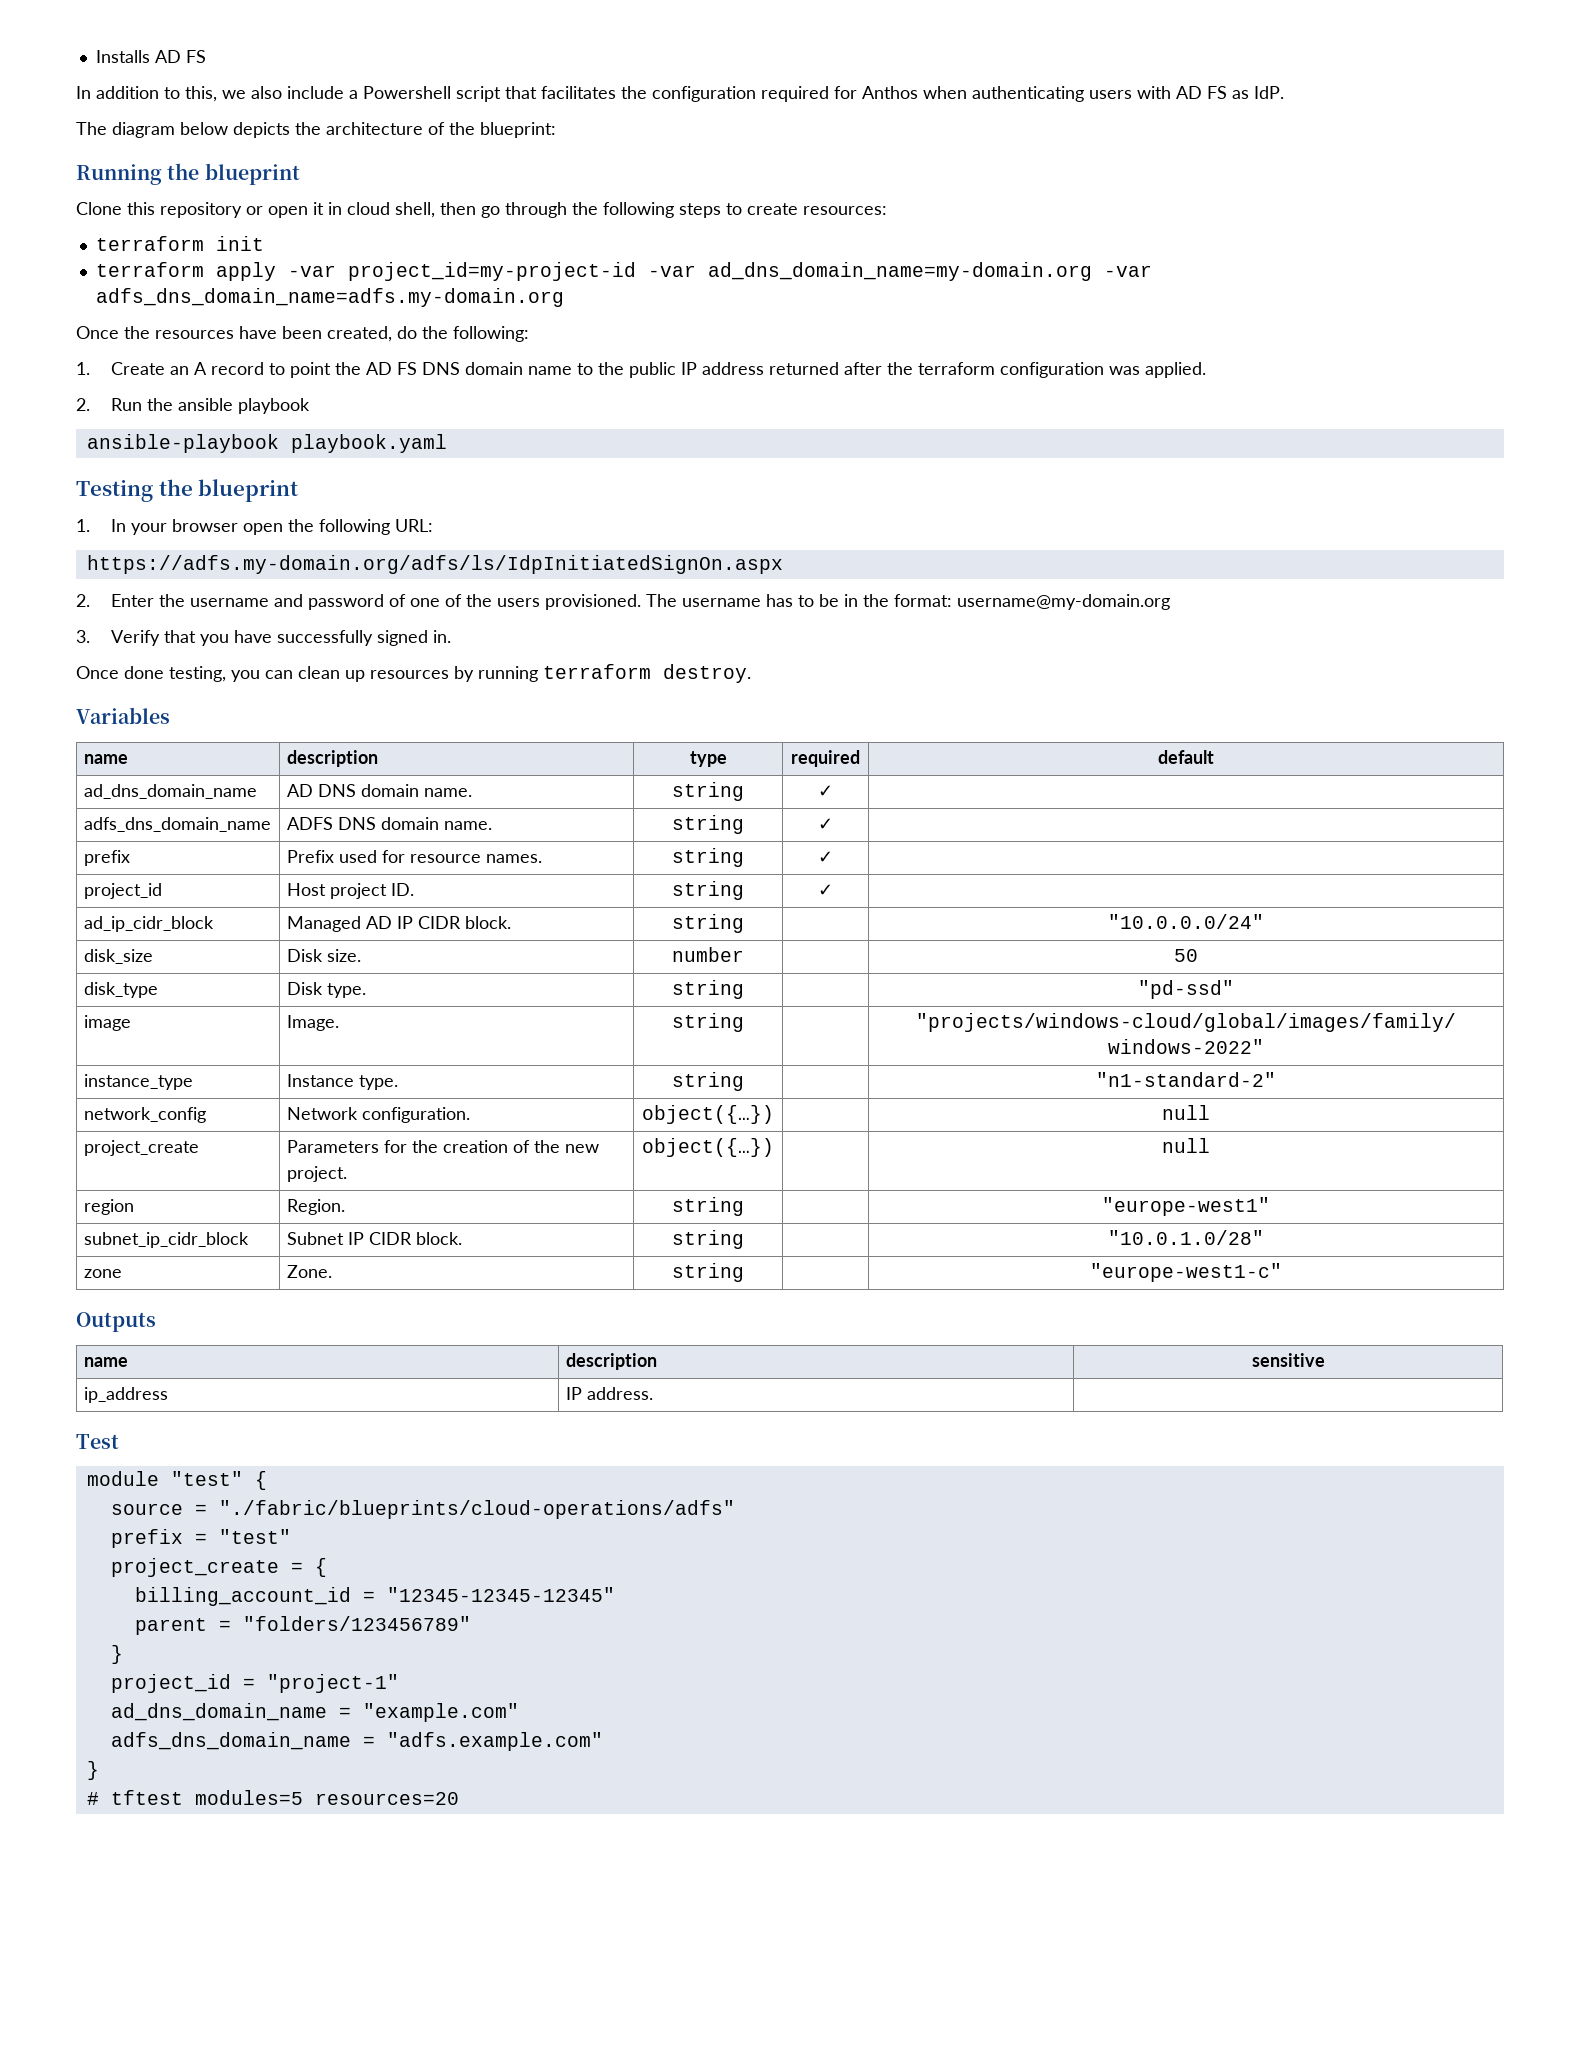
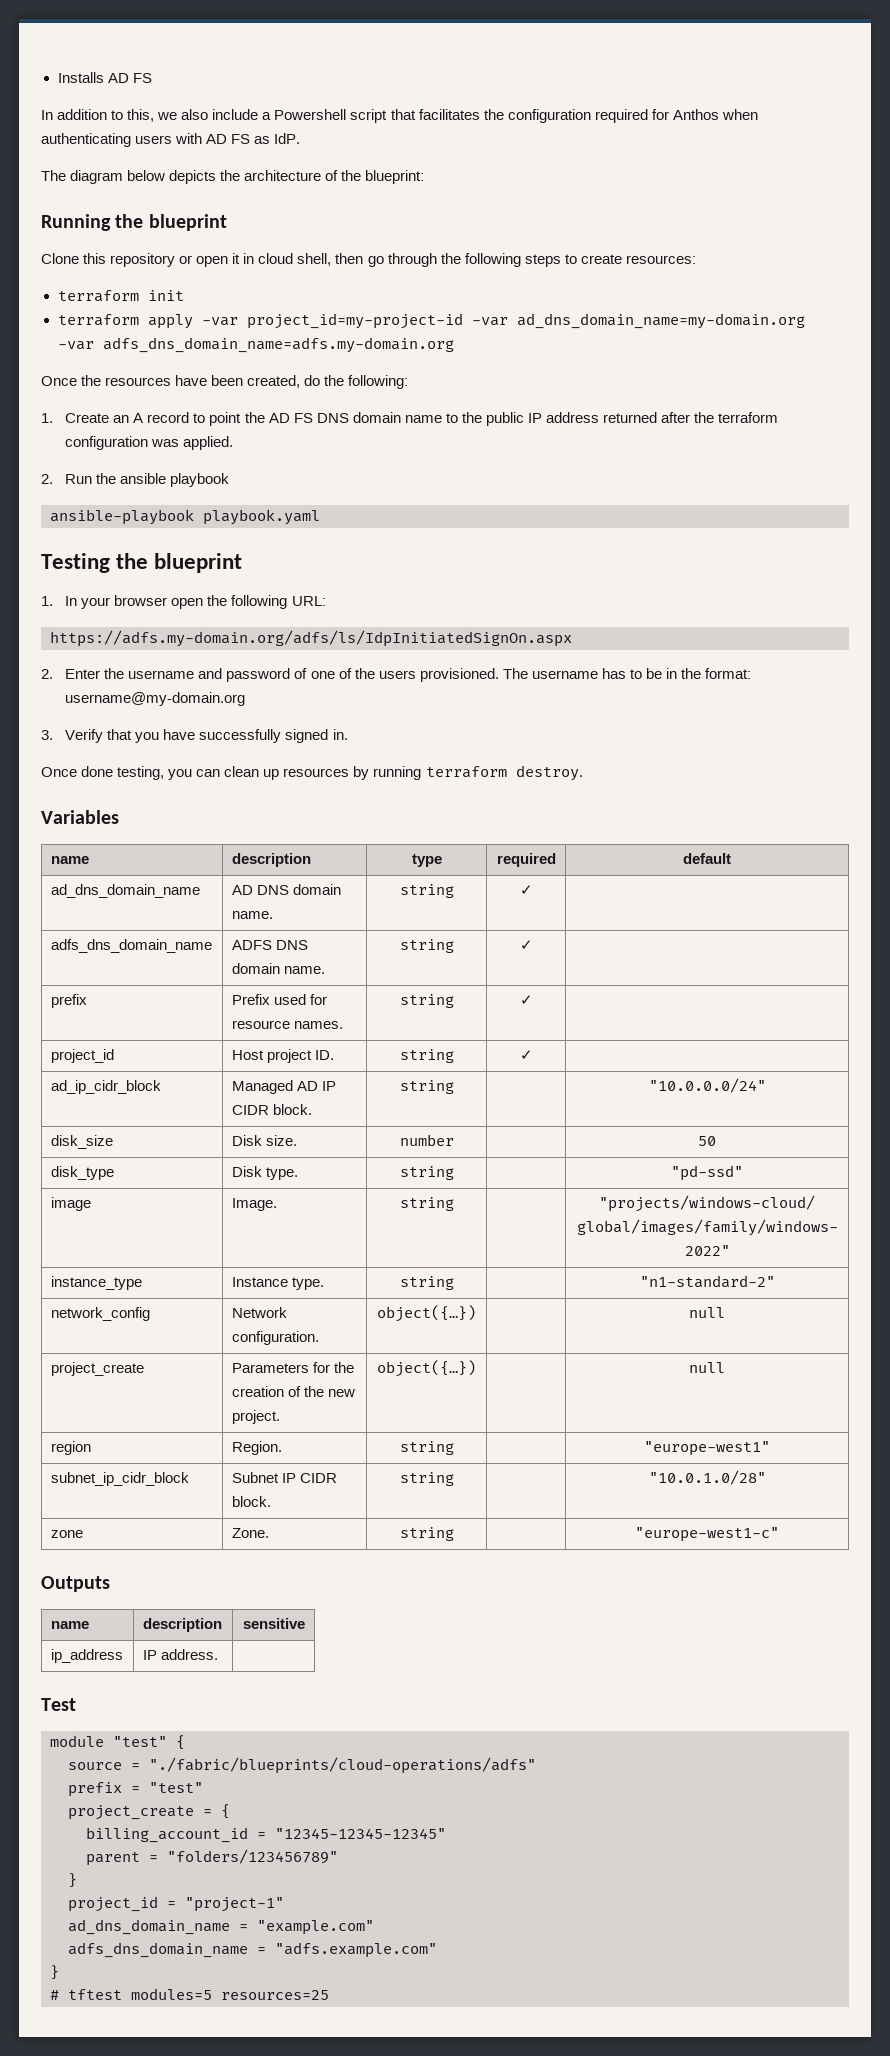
- # tftest modules=5 resources=20
+ # tftest modules=5 resources=25

